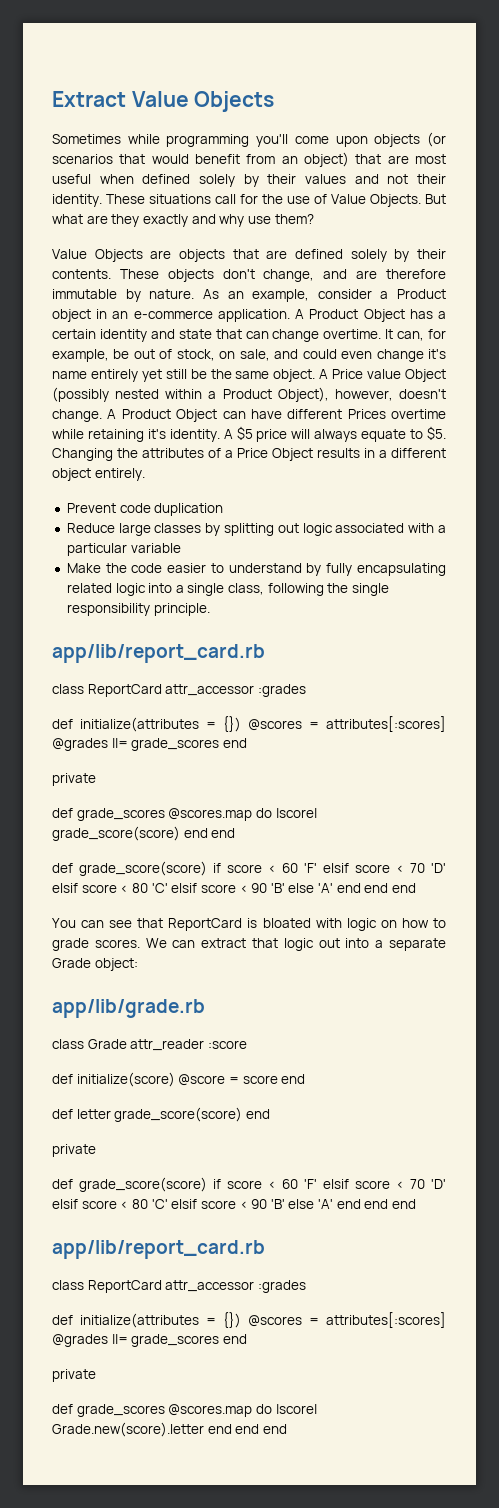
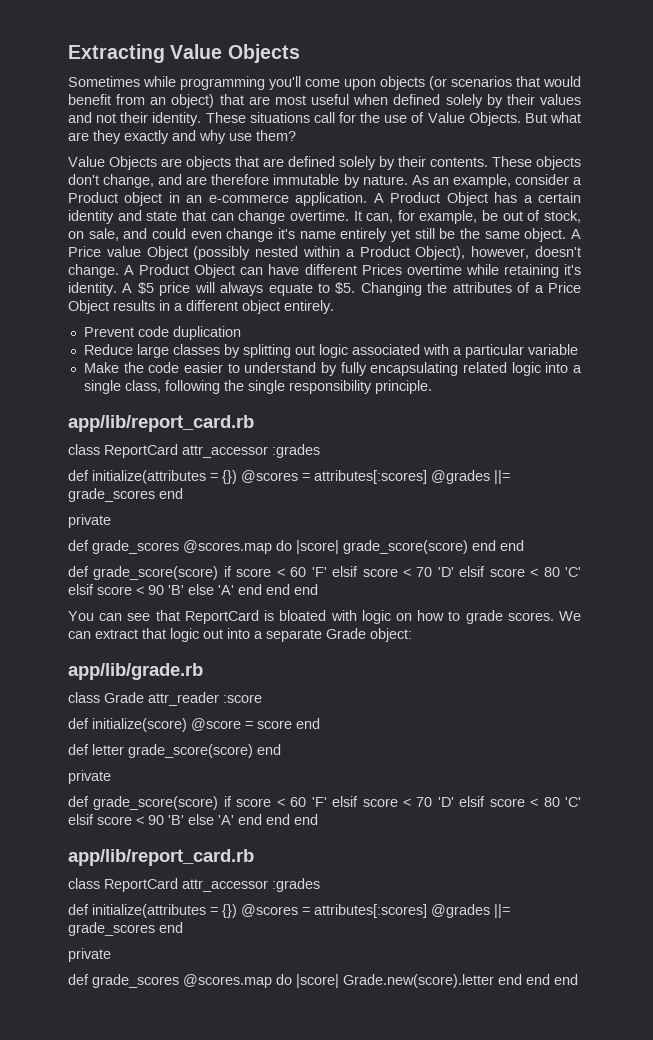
- Extract Value Objects
+ Extracting Value Objects

